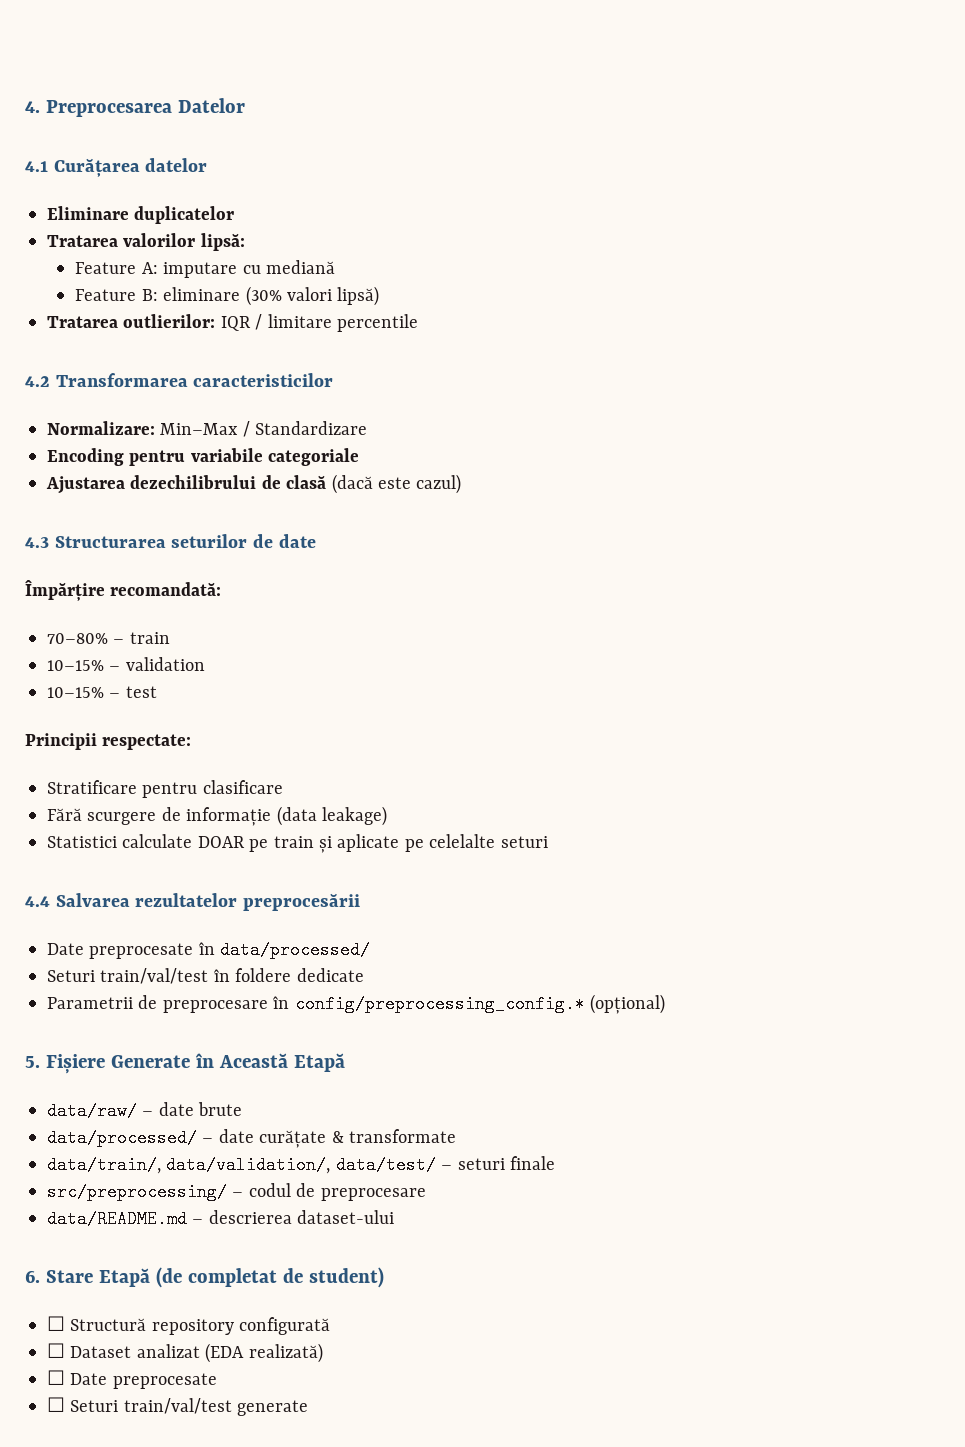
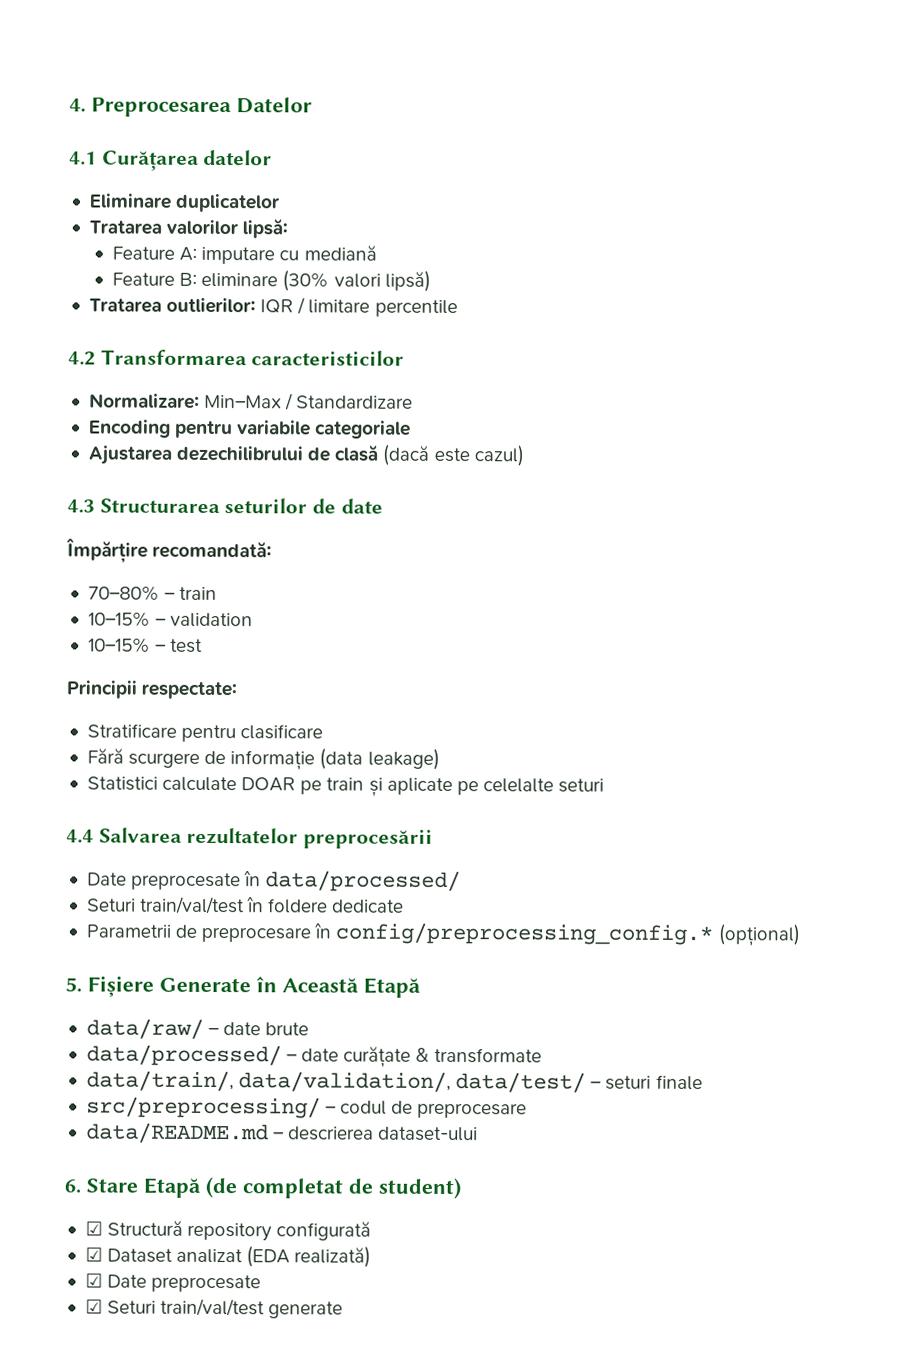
- ☐ Structură repository configurată
+ ☑ Structură repository configurată
- ☐ Dataset analizat (EDA realizată)
+ ☑ Dataset analizat (EDA realizată)
- ☐ Date preprocesate
+ ☑ Date preprocesate
- ☐ Seturi train/val/test generate
+ ☑ Seturi train/val/test generate

